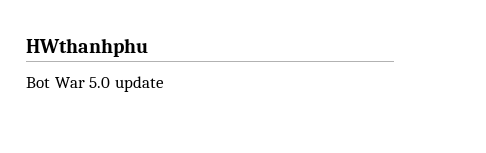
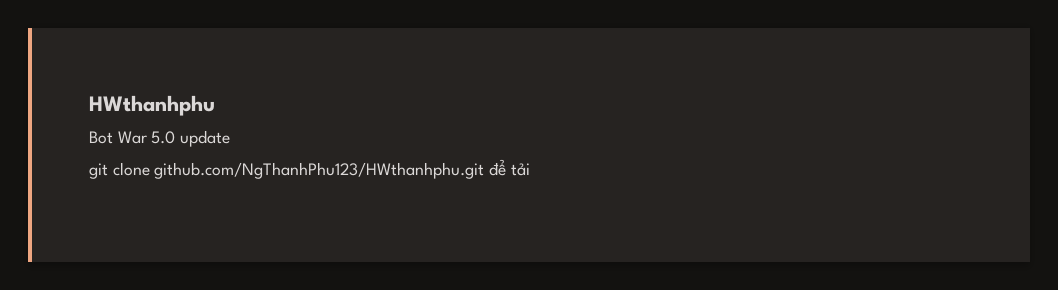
+ git clone github.com/NgThanhPhu123/HWthanhphu.git để tải

